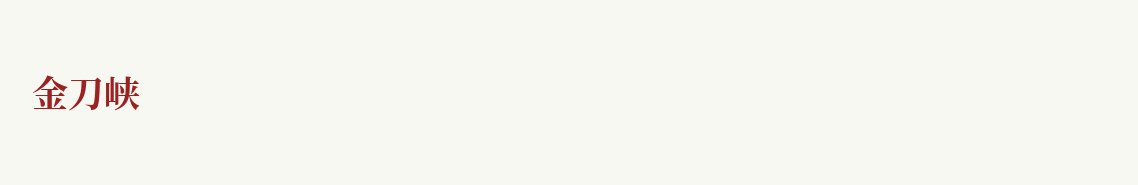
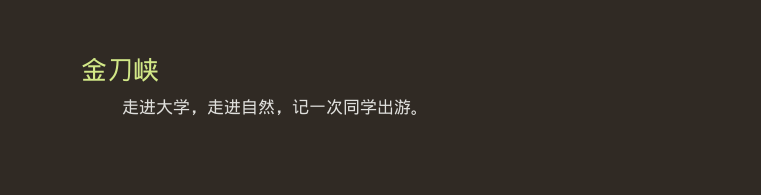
+ 走进大学，走进自然，记一次同学出游。

